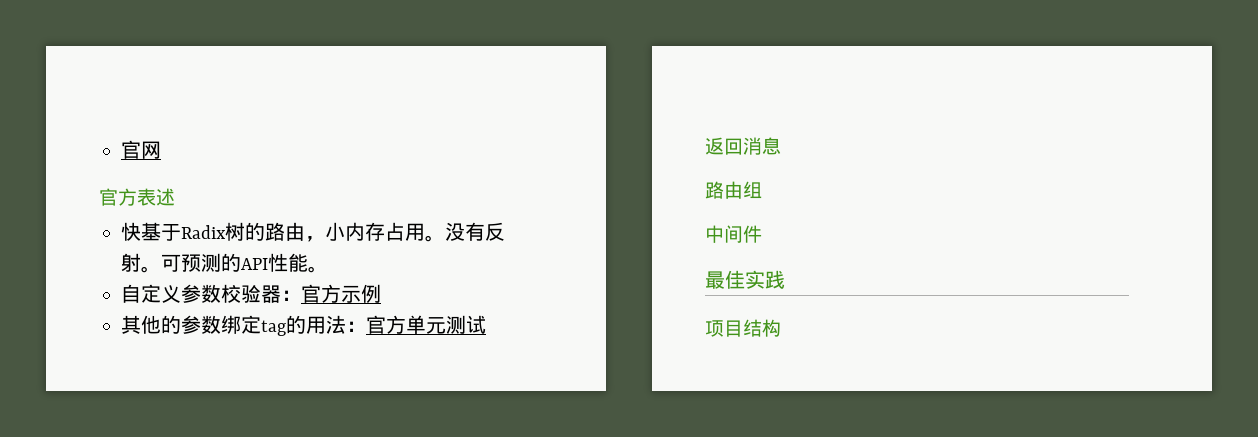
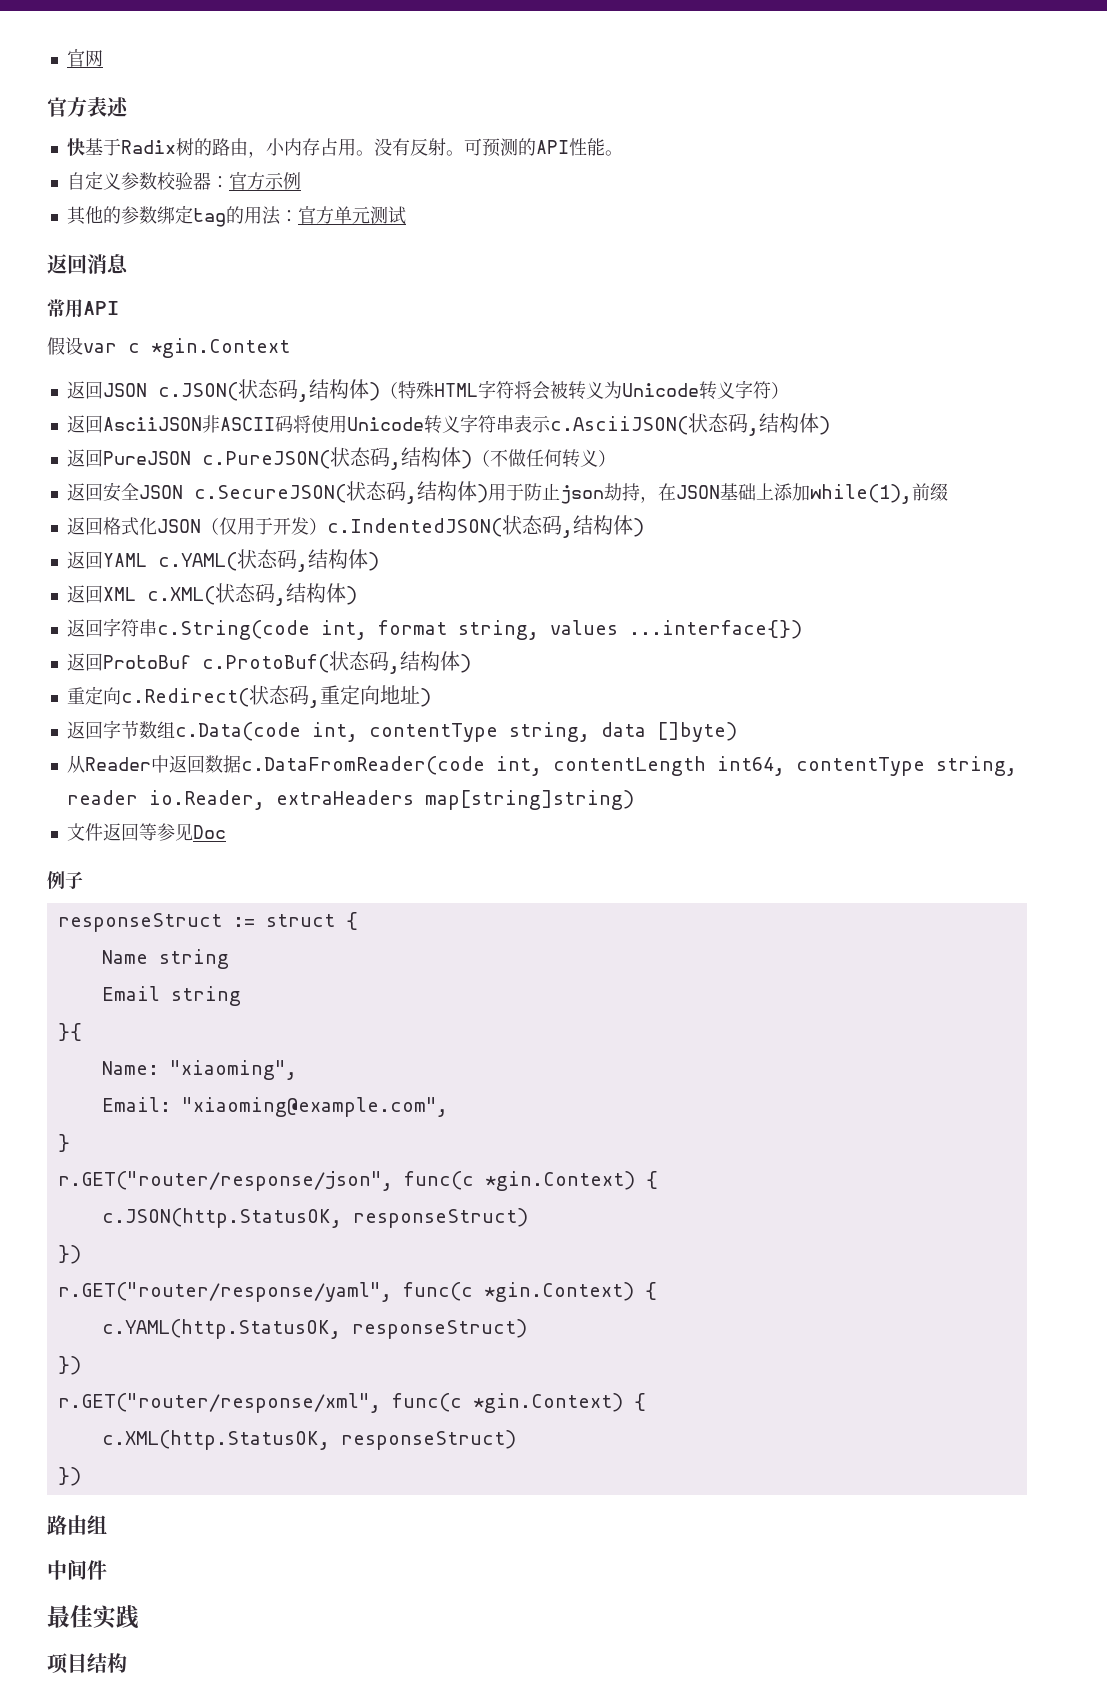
+ 常用API
+ 假设var c *gin.Context
+ 返回JSON c.JSON(状态码,结构体)（特殊HTML字符将会被转义为Unicode转义字符）
+ 返回AsciiJSON非ASCII码将使用Unicode转义字符串表示c.AsciiJSON(状态码,结构体)
+ 返回PureJSON c.PureJSON(状态码,结构体)（不做任何转义）
+ 返回安全JSON c.SecureJSON(状态码,结构体)用于防止json劫持，在JSON基础上添加while(1),前缀
+ 返回格式化JSON（仅用于开发）c.IndentedJSON(状态码,结构体)
+ 返回YAML c.YAML(状态码,结构体)
+ 返回XML c.XML(状态码,结构体)
+ 返回字符串c.String(code int, format string, values ...interface{})
+ 返回ProtoBuf c.ProtoBuf(状态码,结构体)
+ 重定向c.Redirect(状态码,重定向地址)
+ 返回字节数组c.Data(code int, contentType string, data []byte)
+ 从Reader中返回数据c.DataFromReader(code int, contentLength int64, contentType string, reader io.Reader, extraHeaders map[string]string)
+ 文件返回等参见Doc
+ 例子
+ responseStruct := struct {
+ Name string
+ Email string
+ }{
+ Name: "xiaoming",
+ Email: "xiaoming@example.com",
+ }
+ r.GET("router/response/json", func(c *gin.Context) {
+ c.JSON(http.StatusOK, responseStruct)
+ })
+ r.GET("router/response/yaml", func(c *gin.Context) {
+ c.YAML(http.StatusOK, responseStruct)
+ })
+ r.GET("router/response/xml", func(c *gin.Context) {
+ c.XML(http.StatusOK, responseStruct)
+ })

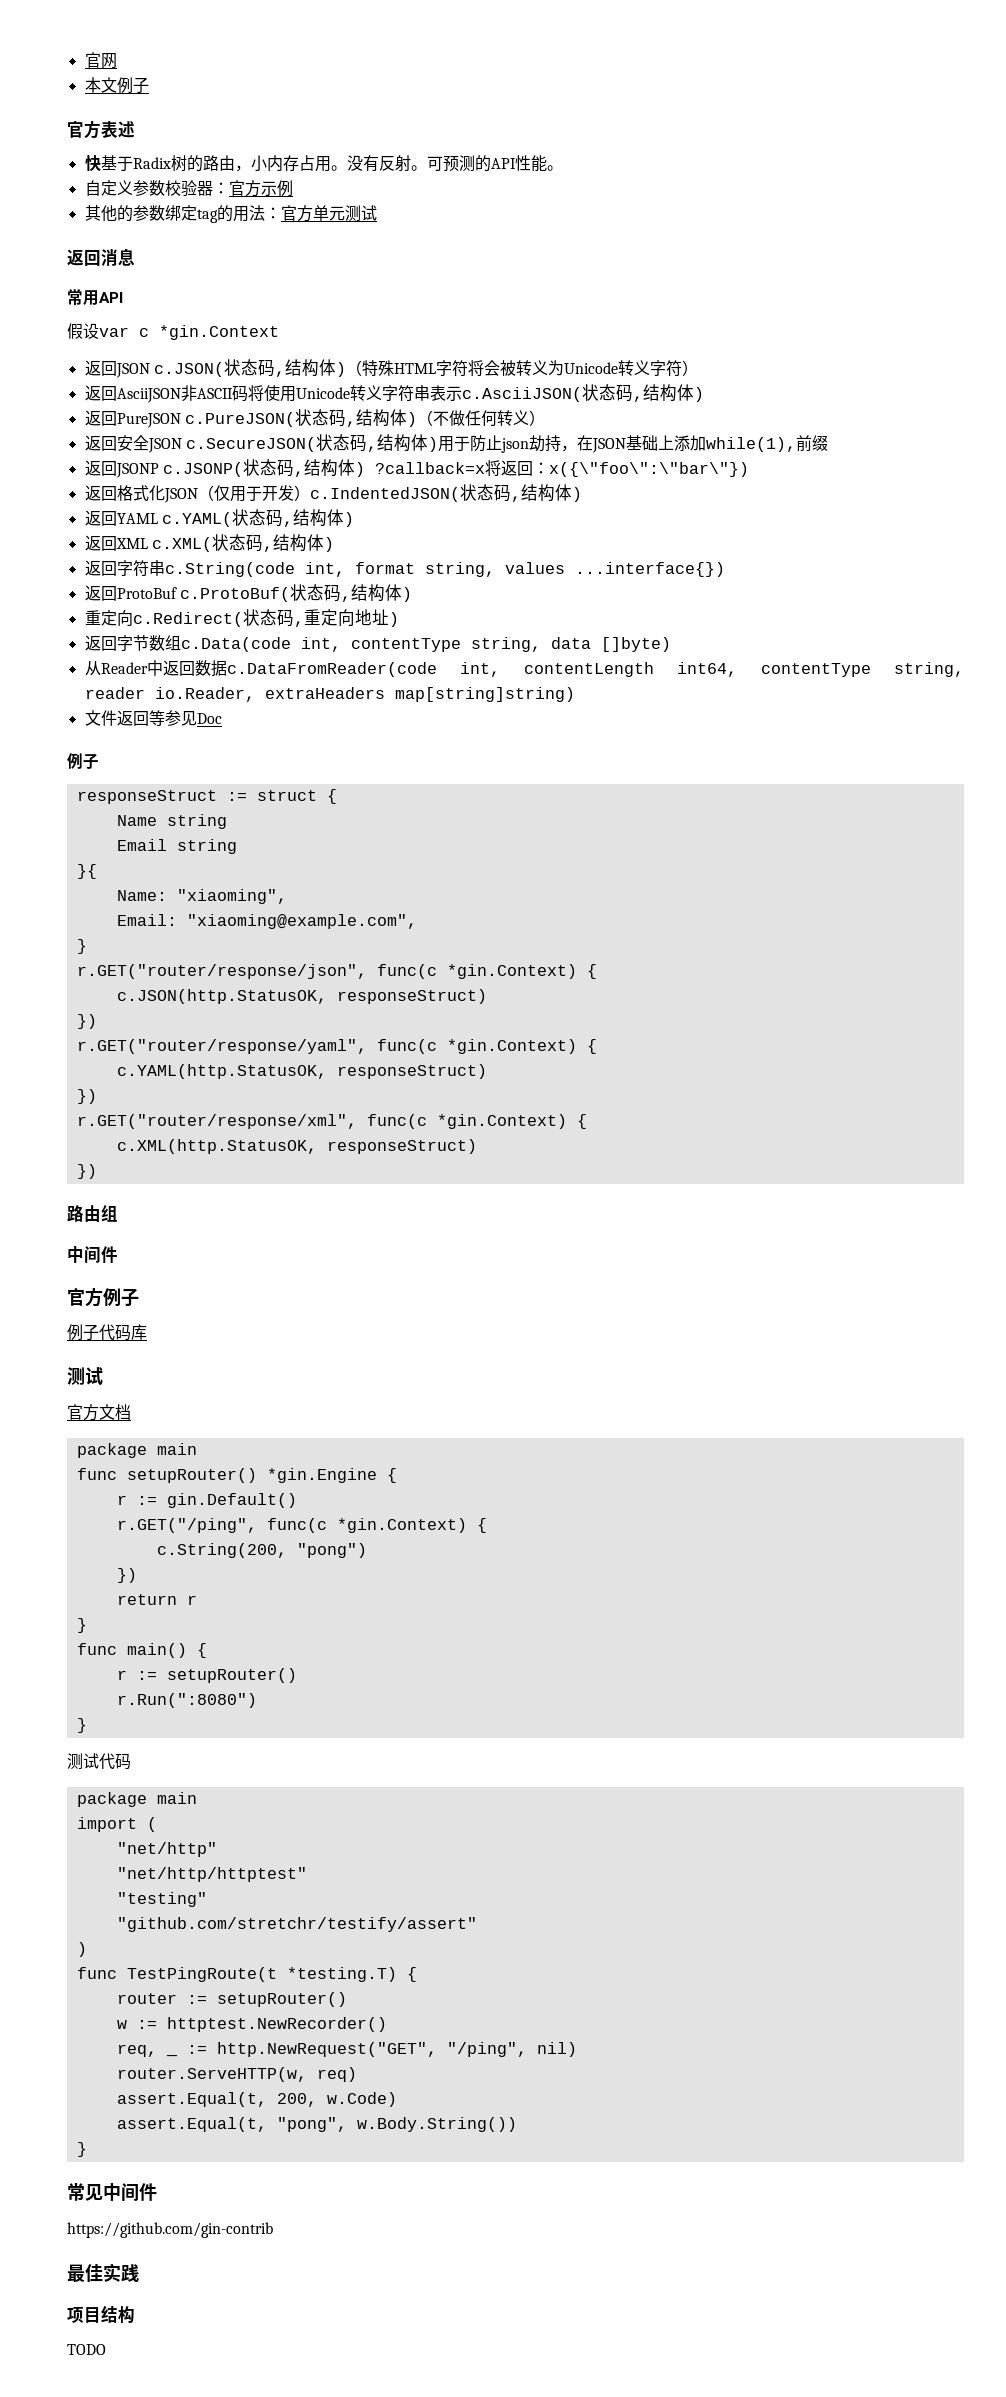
+ 本文例子
+ 返回JSONP c.JSONP(状态码,结构体) ?callback=x将返回：x({\"foo\":\"bar\"})
+ 官方例子
+ 例子代码库
+ 测试
+ 官方文档
+ package main
+ func setupRouter() *gin.Engine {
+ r := gin.Default()
+ r.GET("/ping", func(c *gin.Context) {
+ c.String(200, "pong")
+ })
+ return r
+ }
+ func main() {
+ r := setupRouter()
+ r.Run(":8080")
+ }
+ 测试代码
+ package main
+ import (
+ "net/http"
+ "net/http/httptest"
+ "testing"
+ "github.com/stretchr/testify/assert"
+ )
+ func TestPingRoute(t *testing.T) {
+ router := setupRouter()
+ w := httptest.NewRecorder()
+ req, _ := http.NewRequest("GET", "/ping", nil)
+ router.ServeHTTP(w, req)
+ assert.Equal(t, 200, w.Code)
+ assert.Equal(t, "pong", w.Body.String())
+ }
+ 常见中间件
+ https://github.com/gin-contrib
+ TODO

